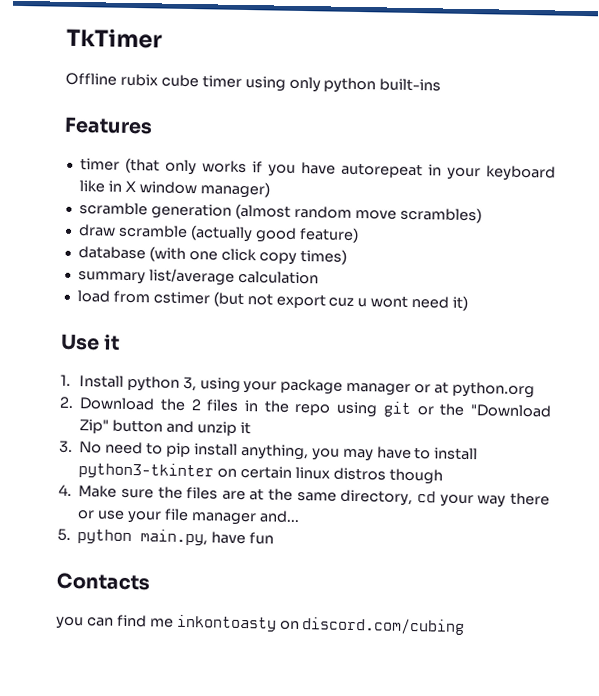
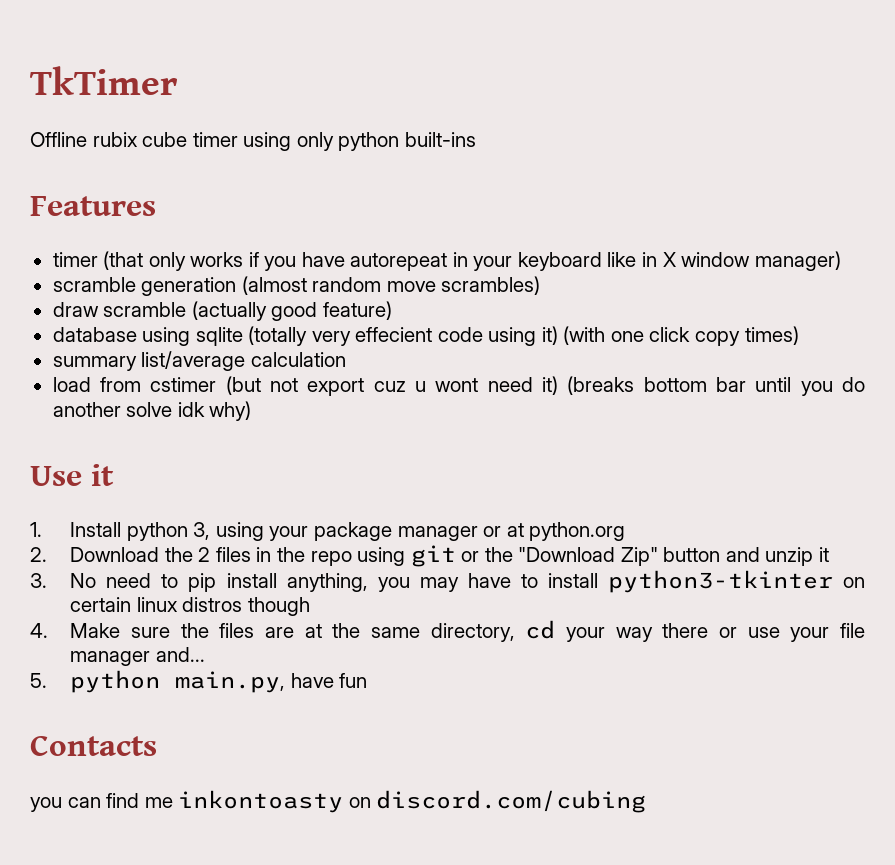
- database (with one click copy times)
+ database using sqlite (totally very effecient code using it) (with one click copy times)
- load from cstimer (but not export cuz u wont need it)
+ load from cstimer (but not export cuz u wont need it) (breaks bottom bar until you do another solve idk why)

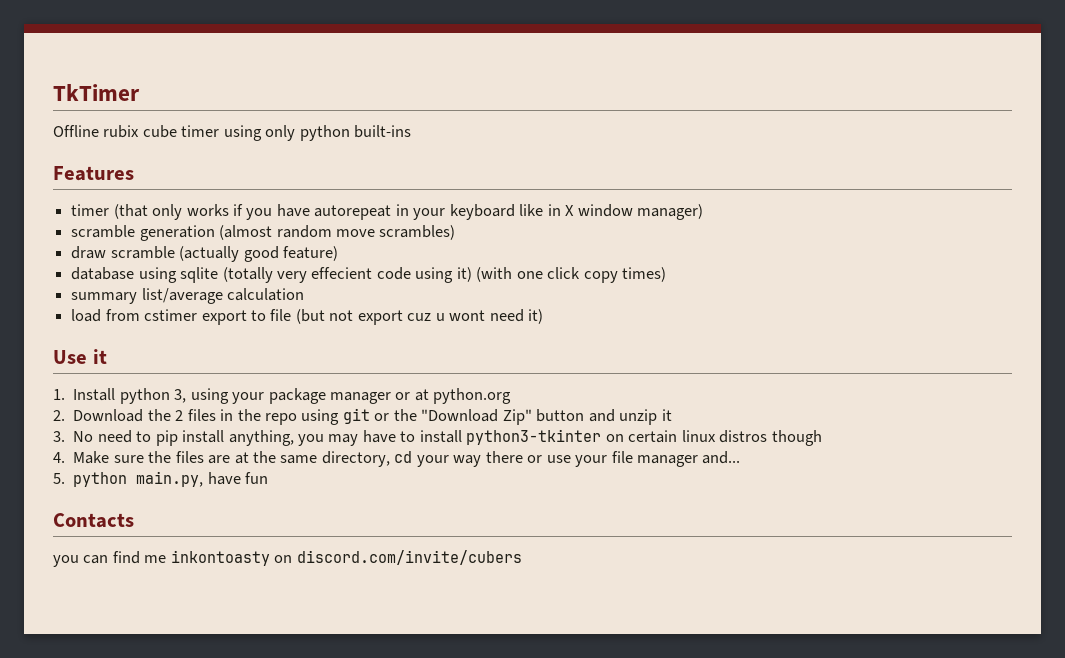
- load from cstimer (but not export cuz u wont need it) (breaks bottom bar until you do another solve idk why)
+ load from cstimer export to file (but not export cuz u wont need it)
- you can find me inkontoasty on discord.com/cubing
+ you can find me inkontoasty on discord.com/invite/cubers

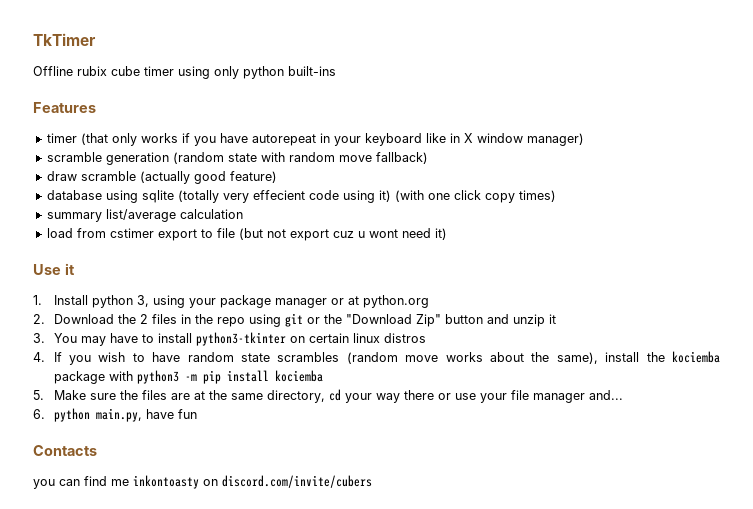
- scramble generation (almost random move scrambles)
+ scramble generation (random state with random move fallback)
- 3. No need to pip install anything, you may have to install python3-tkinter on certain linux distros though
- 4. Make sure the files are at the same directory, cd your way there or use your file manager and...
+ 3. You may have to install python3-tkinter on certain linux distros
+ 4. If you wish to have random state scrambles (random move works about the same), install the kociemba package with python3 -m pip install kociemba
+ 5. Make sure the files are at the same directory, cd your way there or use your file manager and...
- 5. python main.py, have fun
+ 6. python main.py, have fun

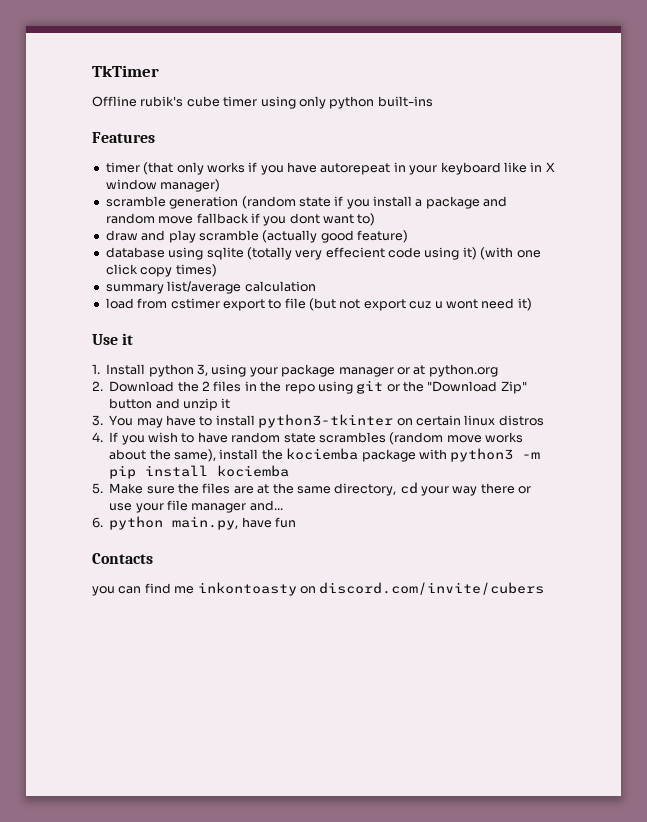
- Offline rubix cube timer using only python built-ins
+ Offline rubik's cube timer using only python built-ins
- scramble generation (random state with random move fallback)
+ scramble generation (random state if you install a package and random move fallback if you dont want to)
- draw scramble (actually good feature)
+ draw and play scramble (actually good feature)

